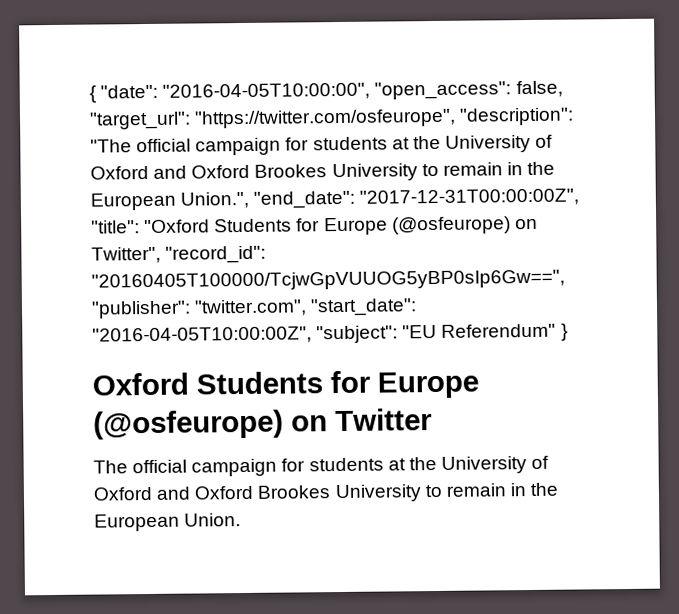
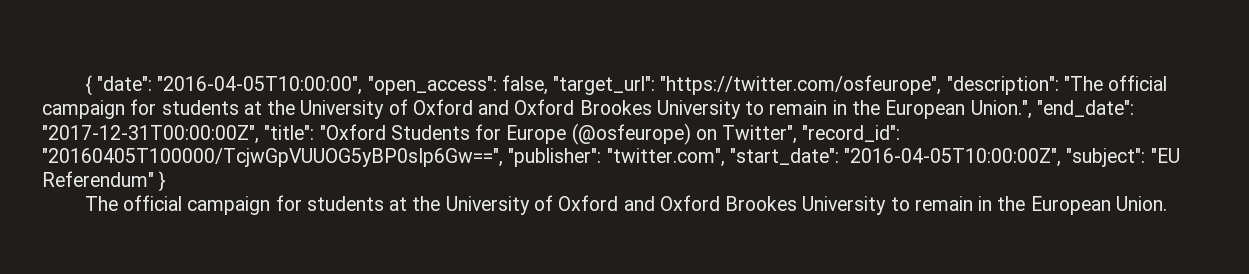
- Oxford Students for Europe (@osfeurope) on Twitter

